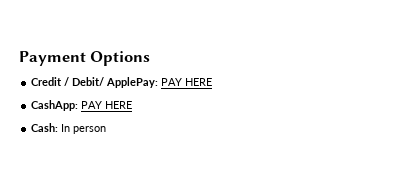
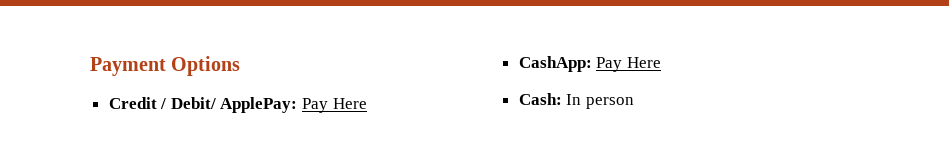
- Credit / Debit/ ApplePay: PAY HERE
+ Credit / Debit/ ApplePay: Pay Here
- CashApp: PAY HERE
+ CashApp: Pay Here

